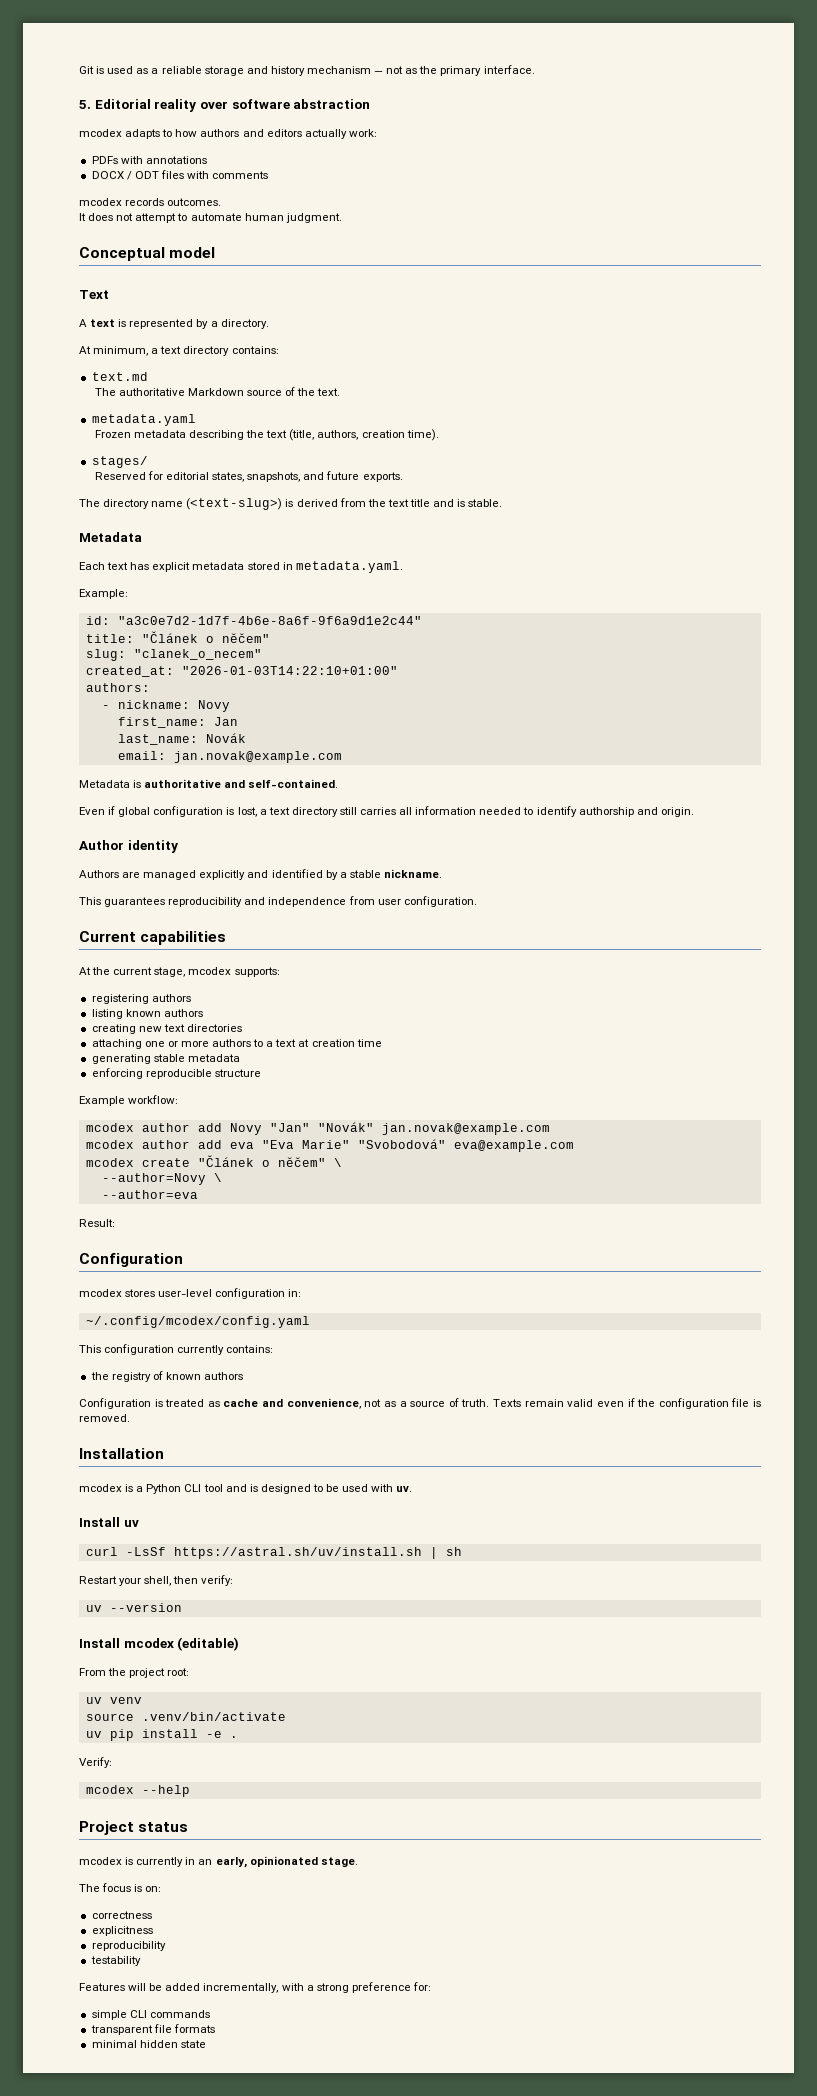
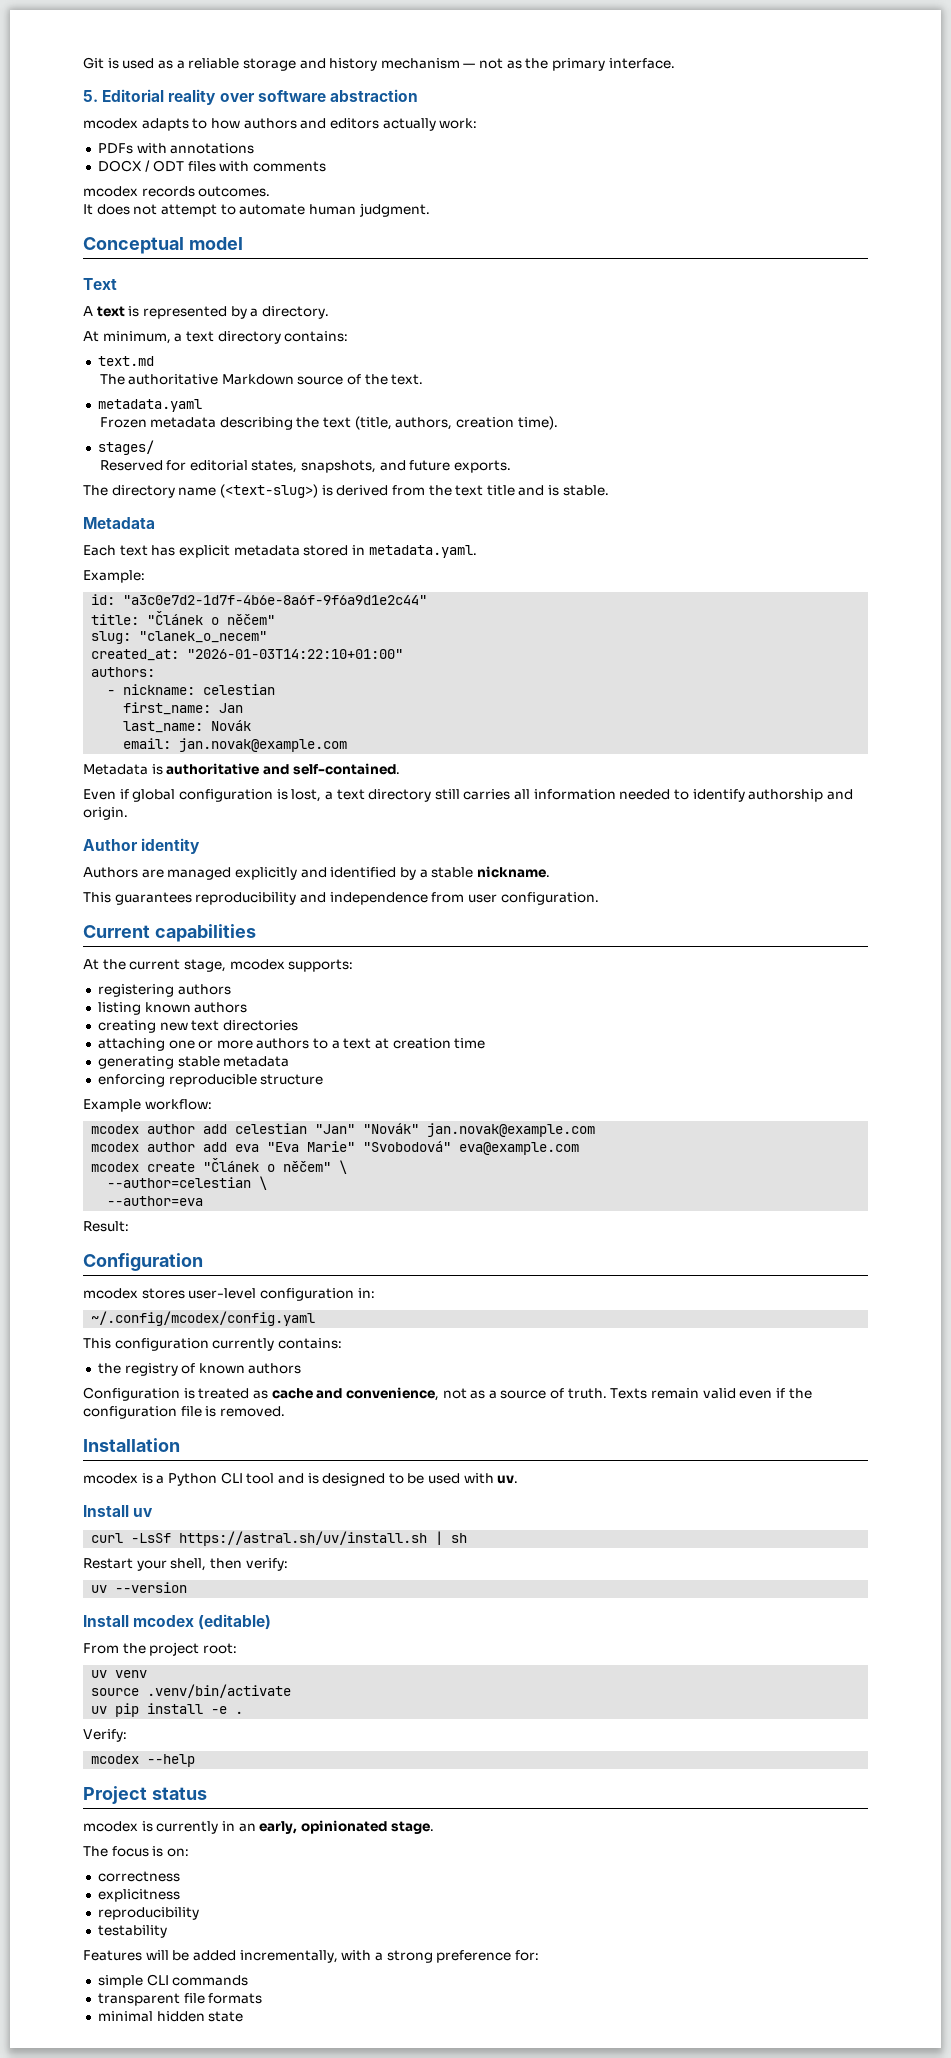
- - nickname: Novy
+ - nickname: celestian
- mcodex author add Novy "Jan" "Novák" jan.novak@example.com
+ mcodex author add celestian "Jan" "Novák" jan.novak@example.com
- --author=Novy \
+ --author=celestian \

